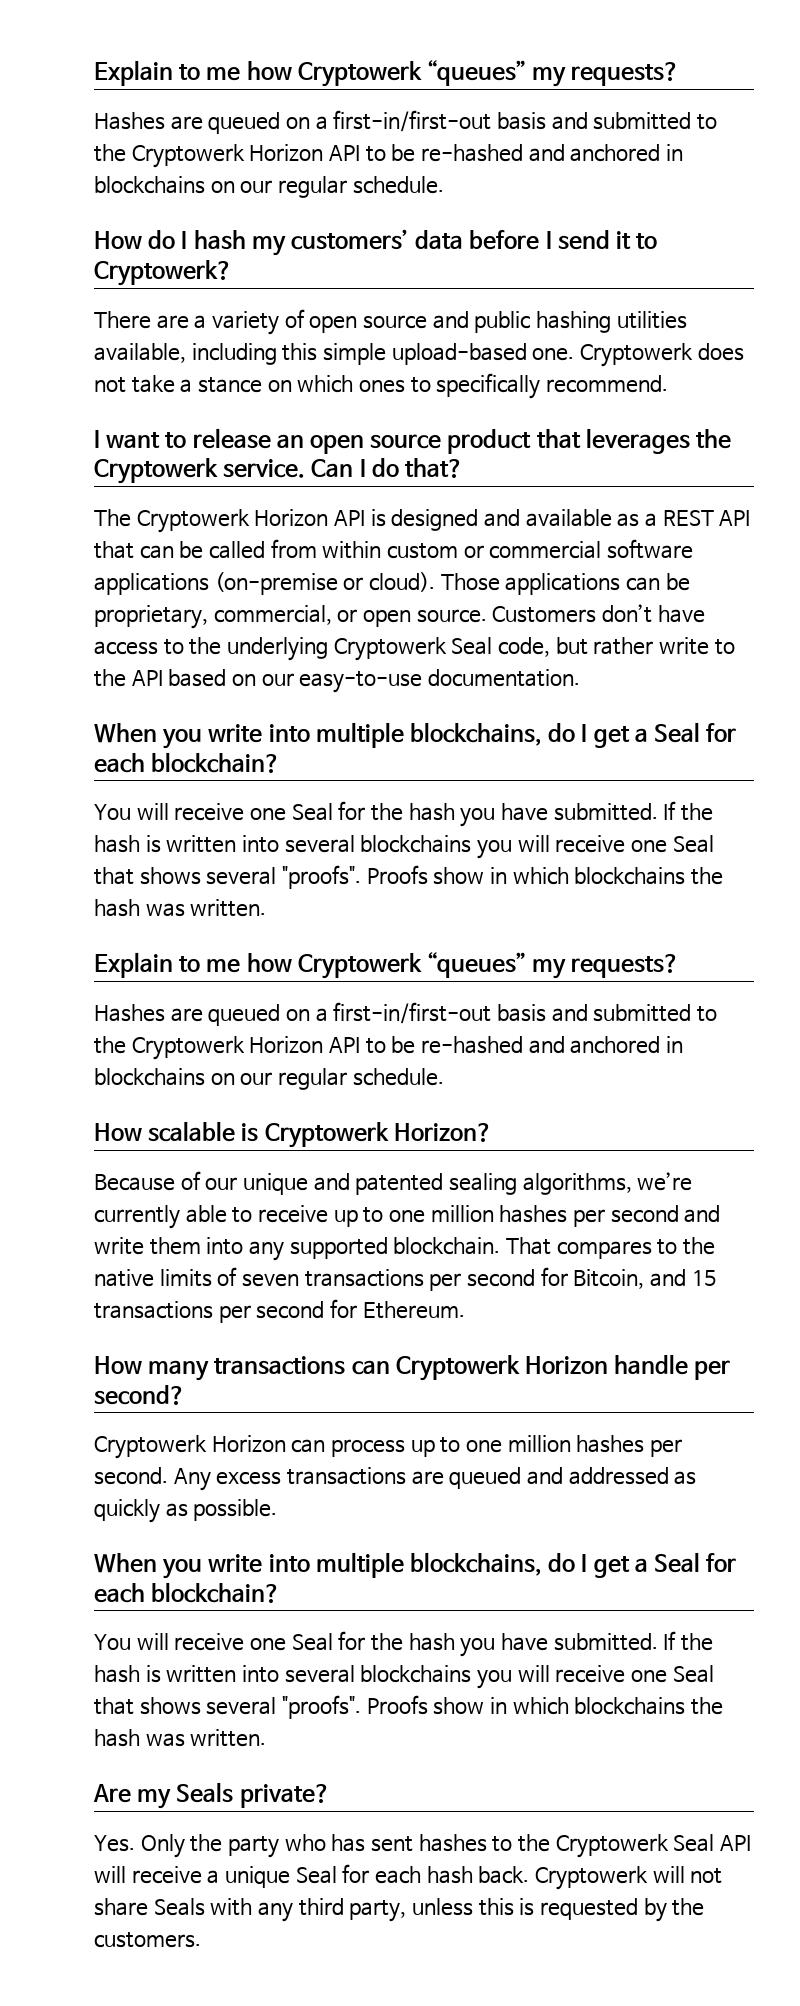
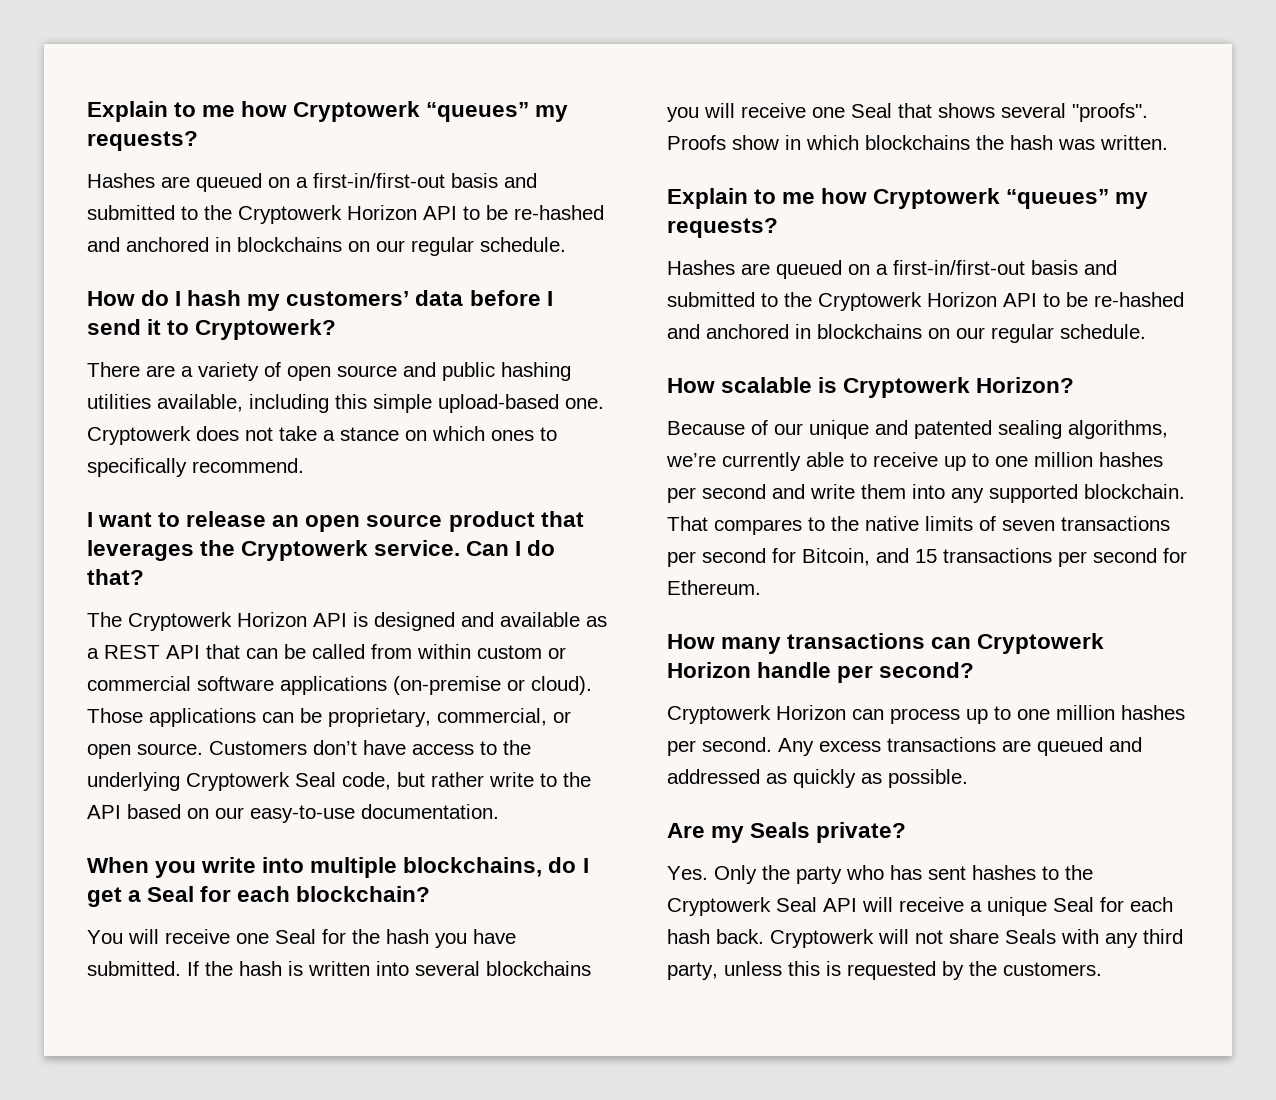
  Any excess transactions are queued and addressed as quickly as possible.
- When you write into multiple blockchains, do I get a Seal for each blockchain?
- You will receive one Seal for the hash you have submitted. If the hash is written into several blockchains you will receive one Seal that shows several "proofs". Proofs show in which blockchains the hash was written.

